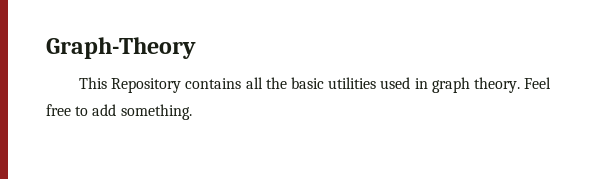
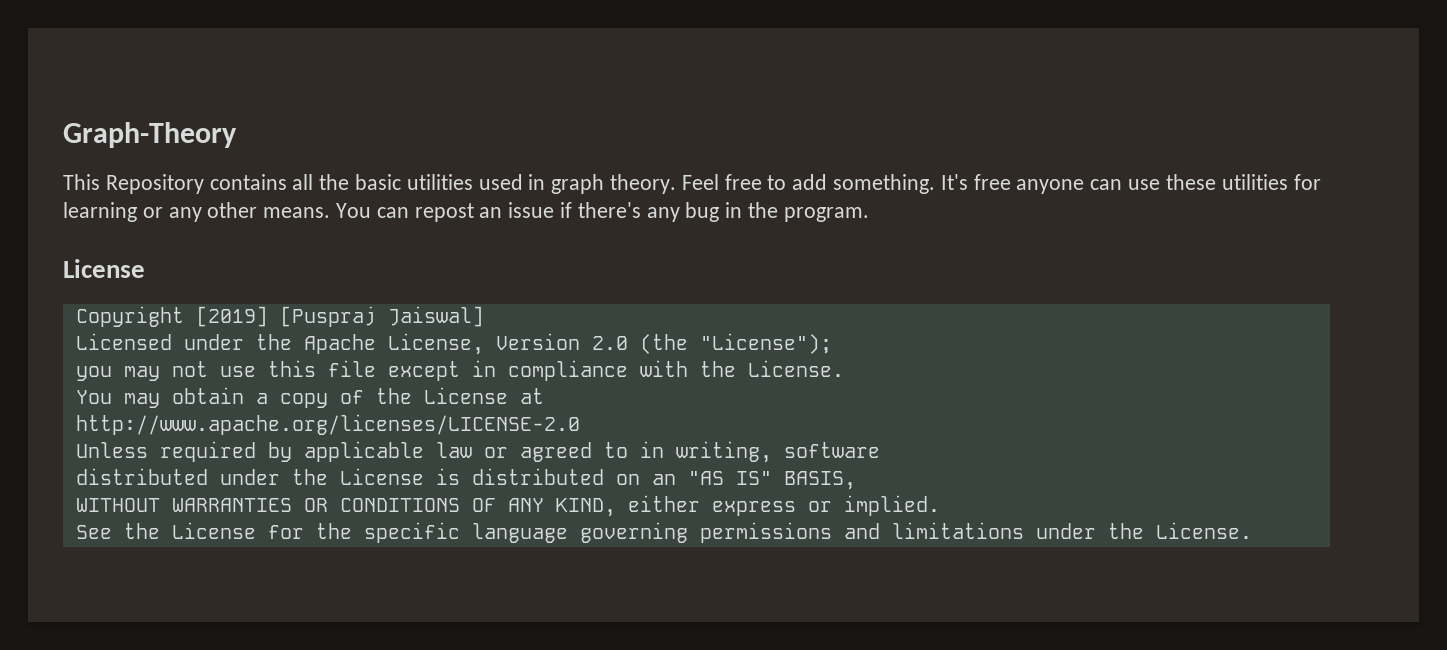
+ It's free anyone can use these utilities for learning or any other means. You can repost an issue if there's any bug in the program.
+ License
+ Copyright [2019] [Puspraj Jaiswal]
+ Licensed under the Apache License, Version 2.0 (the "License");
+ you may not use this file except in compliance with the License.
+ You may obtain a copy of the License at
+ http://www.apache.org/licenses/LICENSE-2.0
+ Unless required by applicable law or agreed to in writing, software
+ distributed under the License is distributed on an "AS IS" BASIS,
+ WITHOUT WARRANTIES OR CONDITIONS OF ANY KIND, either express or implied.
+ See the License for the specific language governing permissions and limitations under the License.

